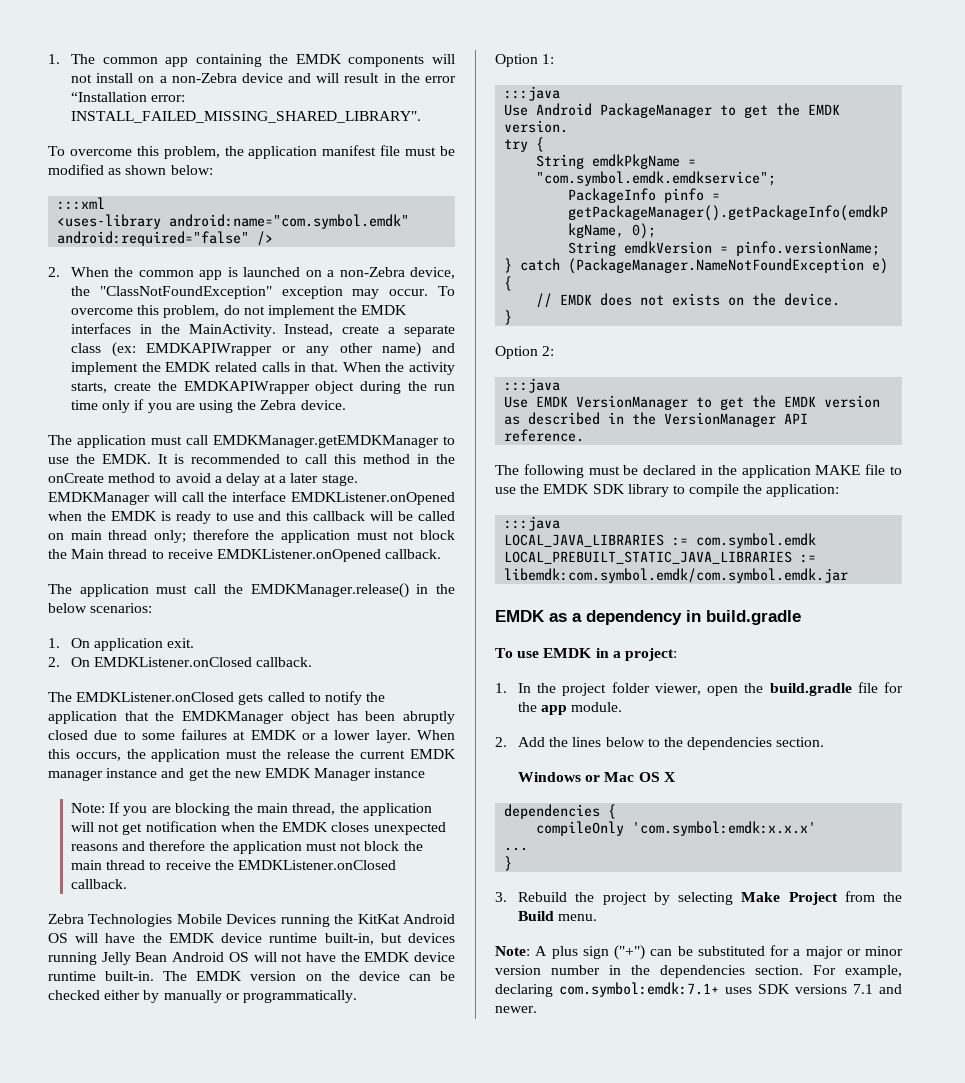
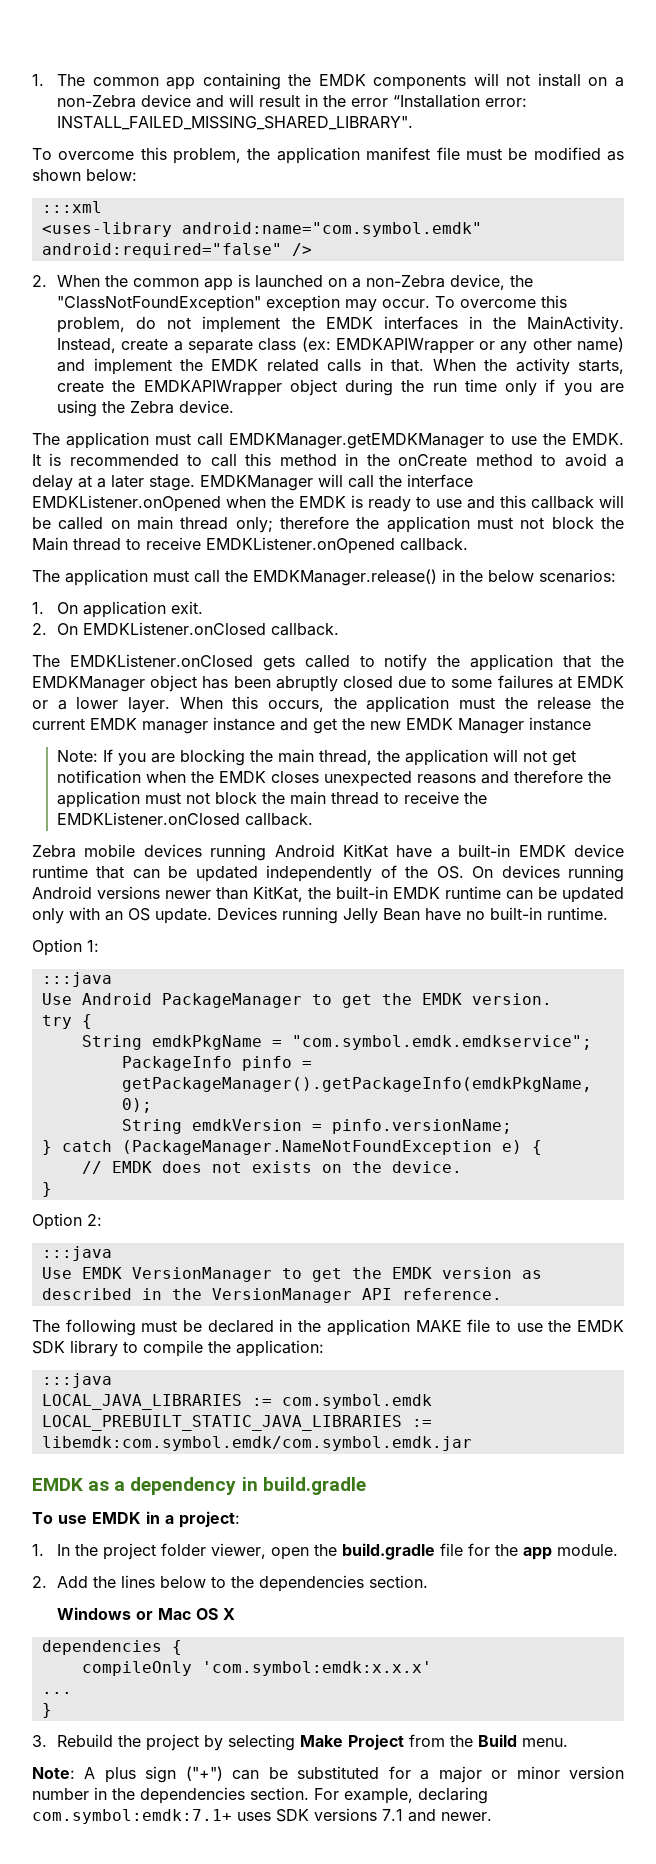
- Zebra Technologies Mobile Devices running the KitKat Android OS will have the EMDK device runtime built-in, but devices running Jelly Bean Android OS will not have the EMDK device runtime built-in. The EMDK version on the device can be checked either by manually or programmatically.
+ Zebra mobile devices running Android KitKat have a built-in EMDK device runtime that can be updated independently of the OS. On devices running Android versions newer than KitKat, the built-in EMDK runtime can be updated only with an OS update. Devices running Jelly Bean have no built-in runtime.

